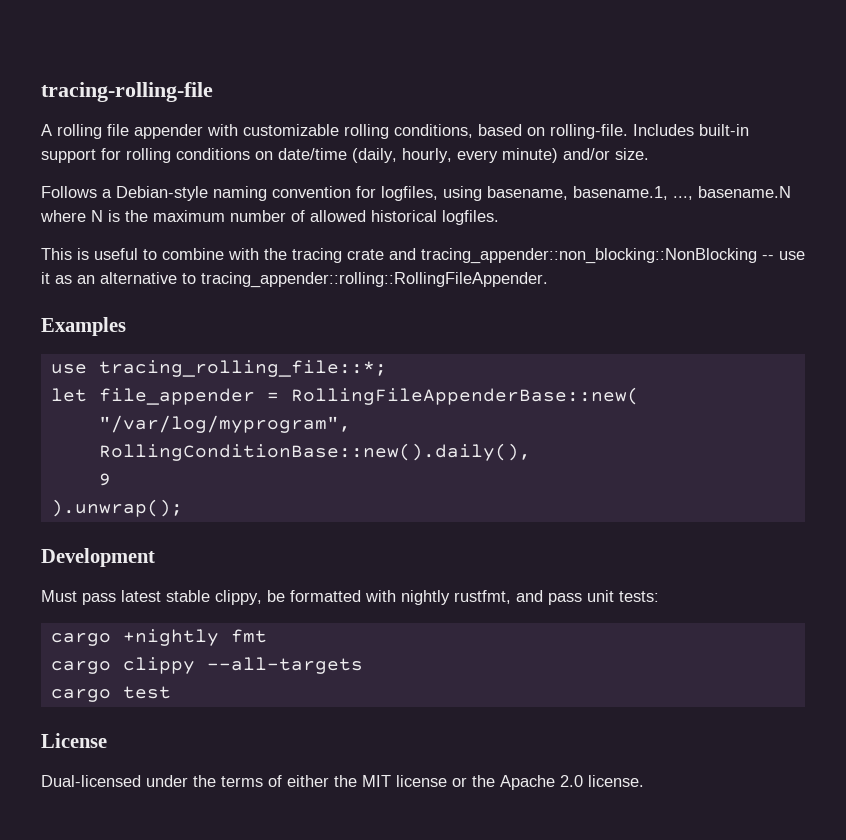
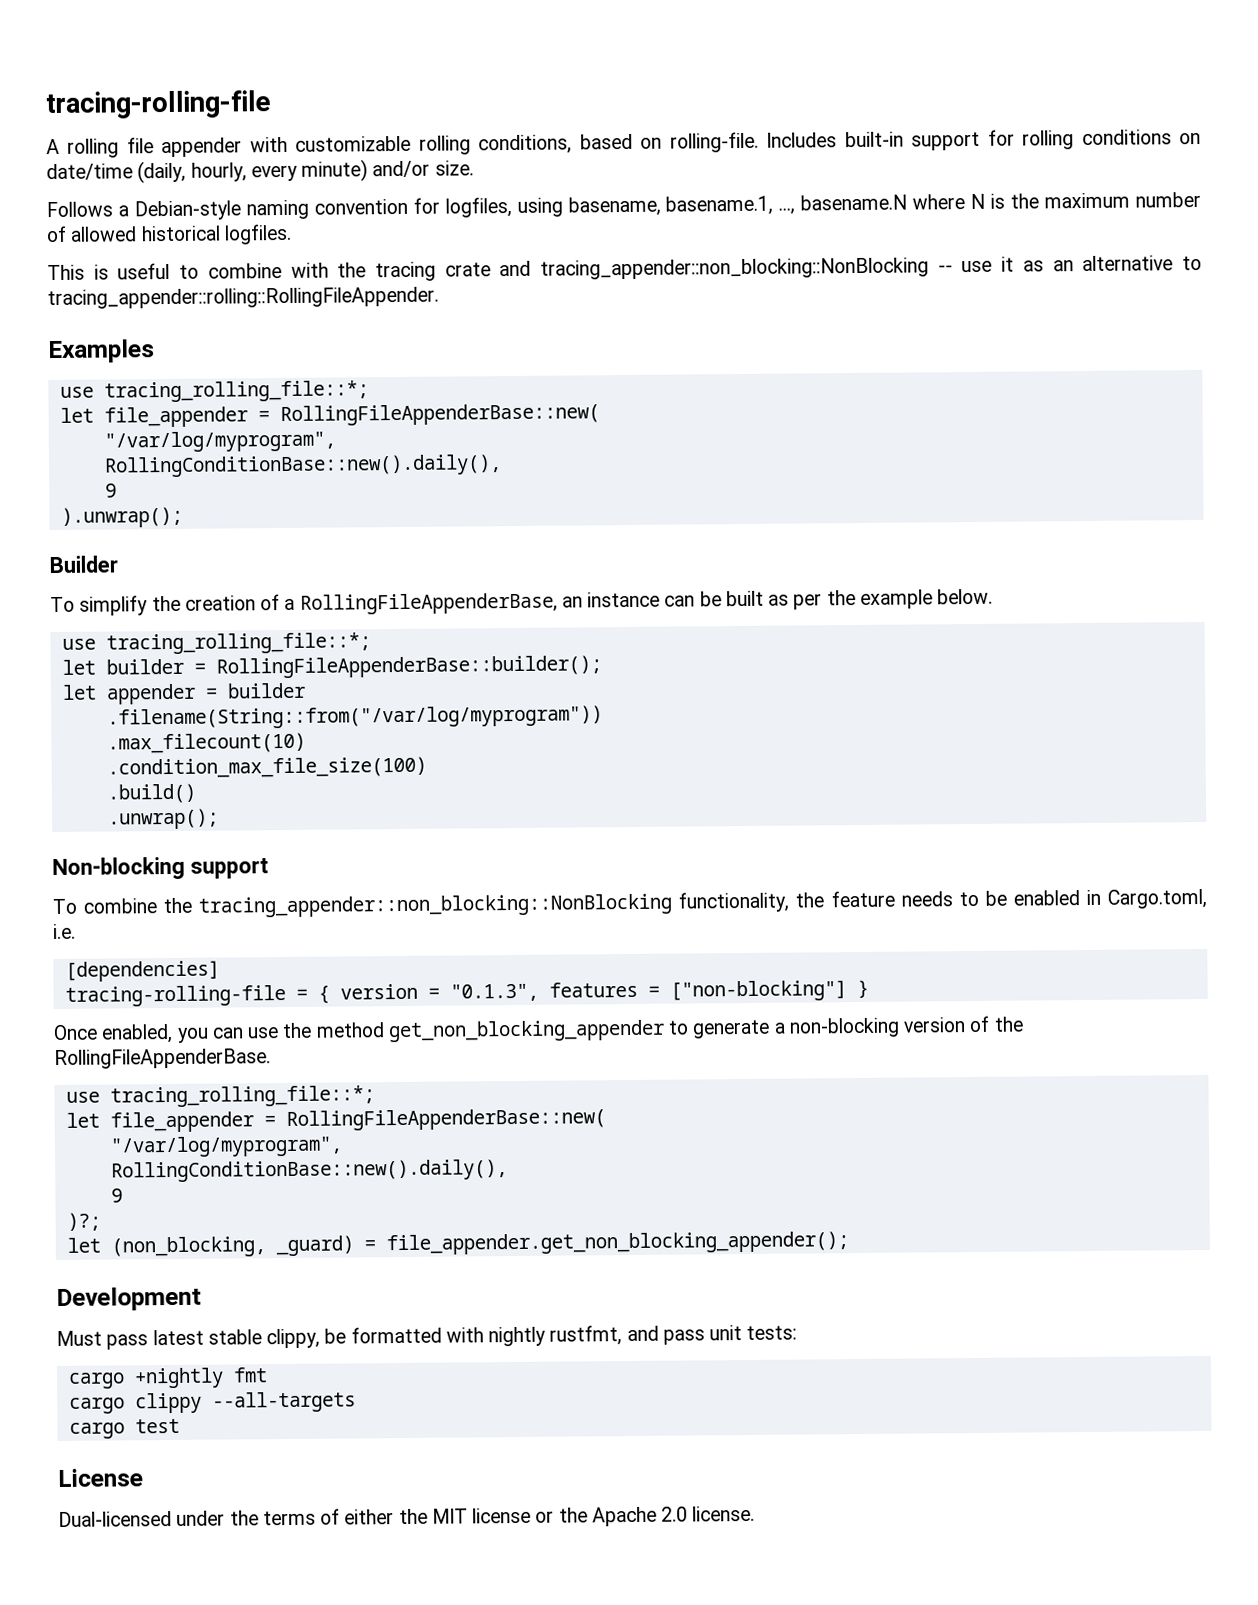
+ Builder
+ To simplify the creation of a RollingFileAppenderBase, an instance can be built as per the example below.
+ use tracing_rolling_file::*;
+ let builder = RollingFileAppenderBase::builder();
+ let appender = builder
+ .filename(String::from("/var/log/myprogram"))
+ .max_filecount(10)
+ .condition_max_file_size(100)
+ .build()
+ .unwrap();
+ Non-blocking support
+ To combine the tracing_appender::non_blocking::NonBlocking functionality, the feature needs to be enabled in Cargo.toml, i.e.
+ [dependencies]
+ tracing-rolling-file = { version = "0.1.3", features = ["non-blocking"] }
+ Once enabled, you can use the method get_non_blocking_appender to generate a non-blocking version of the RollingFileAppenderBase.
+ use tracing_rolling_file::*;
+ let file_appender = RollingFileAppenderBase::new(
+ "/var/log/myprogram",
+ RollingConditionBase::new().daily(),
+ 9
+ )?;
+ let (non_blocking, _guard) = file_appender.get_non_blocking_appender();

